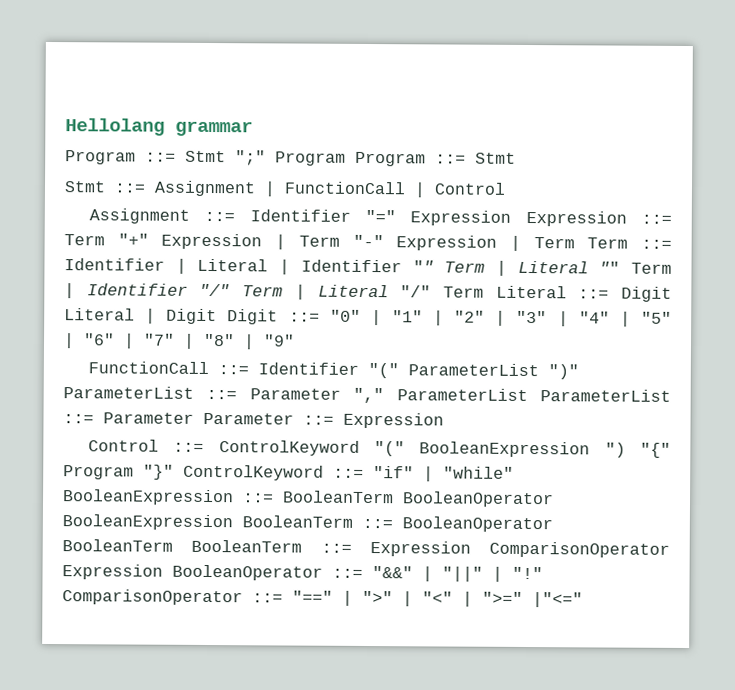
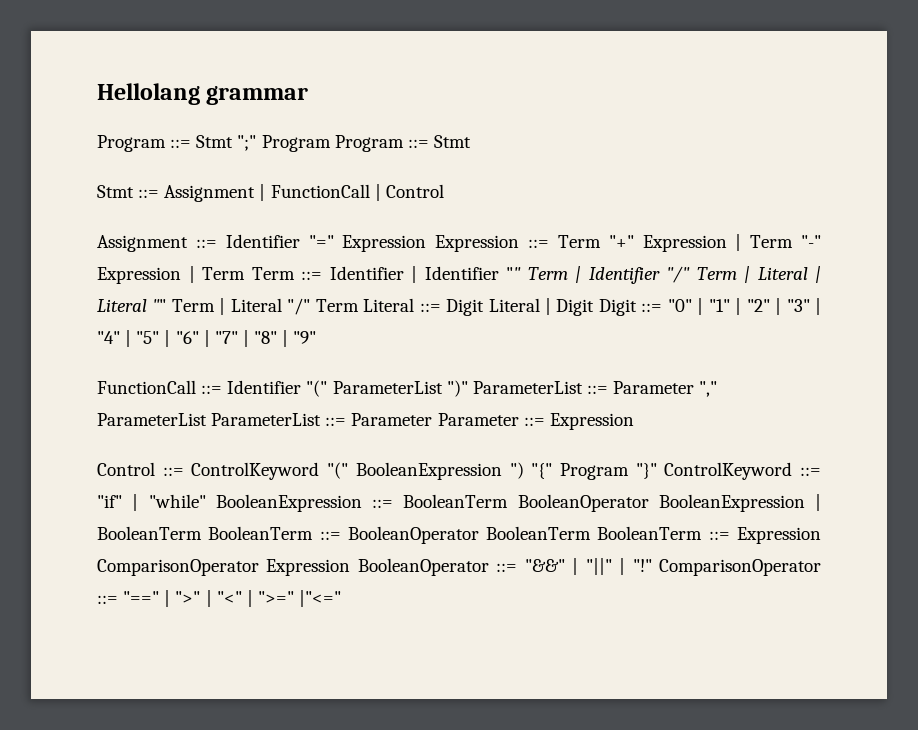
- Assignment ::= Identifier "=" Expression Expression ::= Term "+" Expression | Term "-" Expression | Term Term ::= Identifier | Literal | Identifier "" Term | Literal "" Term | Identifier "/" Term | Literal "/" Term Literal ::= Digit Literal | Digit Digit ::= "0" | "1" | "2" | "3" | "4" | "5" | "6" | "7" | "8" | "9"
+ Assignment ::= Identifier "=" Expression Expression ::= Term "+" Expression | Term "-" Expression | Term Term ::= Identifier | Identifier "" Term | Identifier "/" Term | Literal | Literal "" Term | Literal "/" Term Literal ::= Digit Literal | Digit Digit ::= "0" | "1" | "2" | "3" | "4" | "5" | "6" | "7" | "8" | "9"
- Control ::= ControlKeyword "(" BooleanExpression ") "{" Program "}" ControlKeyword ::= "if" | "while" BooleanExpression ::= BooleanTerm BooleanOperator BooleanExpression BooleanTerm ::= BooleanOperator BooleanTerm BooleanTerm ::= Expression ComparisonOperator Expression BooleanOperator ::= "&&" | "||" | "!"
+ Control ::= ControlKeyword "(" BooleanExpression ") "{" Program "}" ControlKeyword ::= "if" | "while" BooleanExpression ::= BooleanTerm BooleanOperator BooleanExpression | BooleanTerm BooleanTerm ::= BooleanOperator BooleanTerm BooleanTerm ::= Expression ComparisonOperator Expression BooleanOperator ::= "&&" | "||" | "!"

